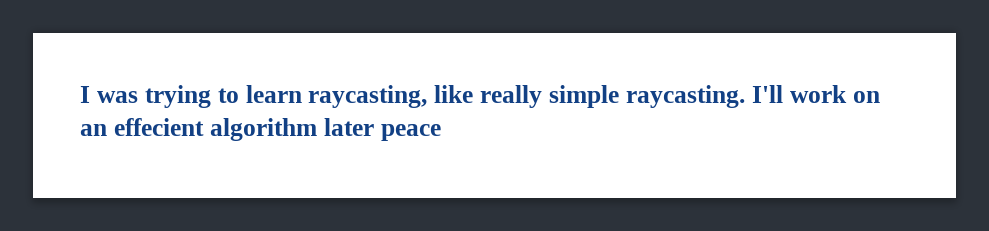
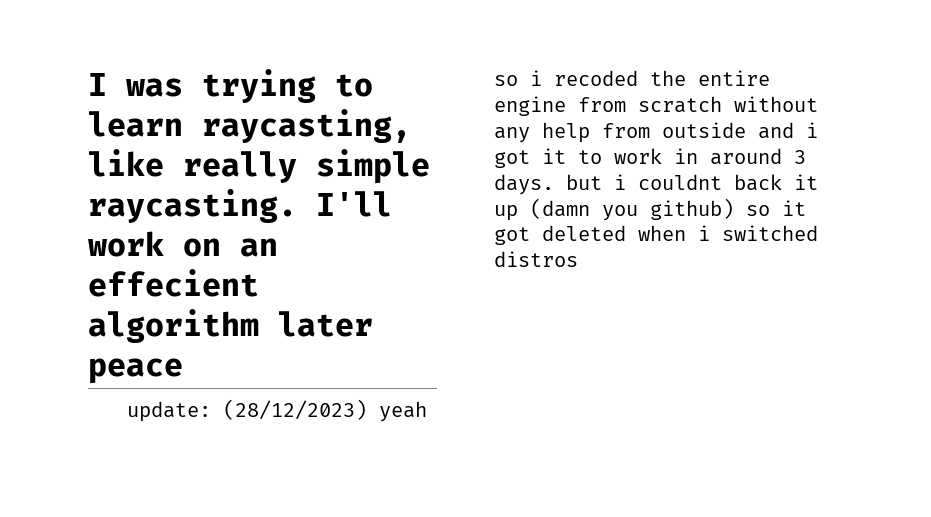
+ update: (28/12/2023) yeah so i recoded the entire engine from scratch without any help from outside and i got it to work in around 3 days. but i couldnt back it up (damn you github) so it got deleted when i switched distros

